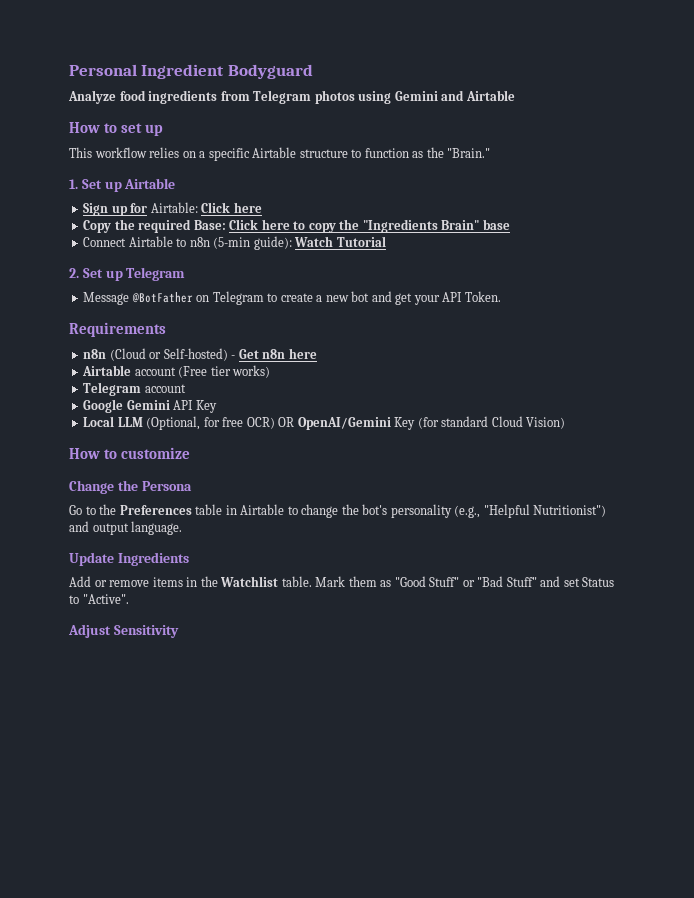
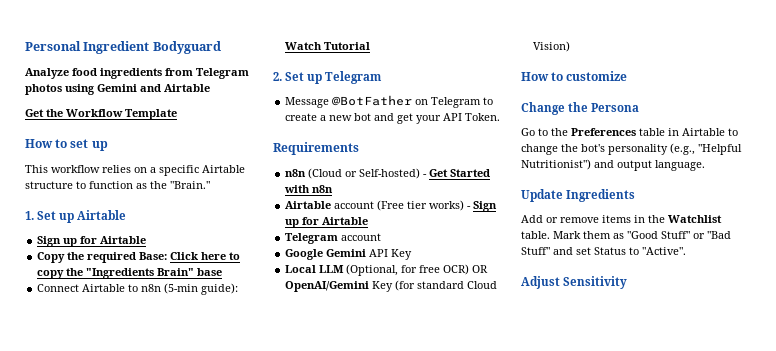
+ Get the Workflow Template
  1. Set up Airtable
- Sign up for Airtable: Click here
+ Sign up for Airtable
- n8n (Cloud or Self-hosted) - Get n8n here
+ n8n (Cloud or Self-hosted) - Get Started with n8n
- Airtable account (Free tier works)
+ Airtable account (Free tier works) - Sign up for Airtable

